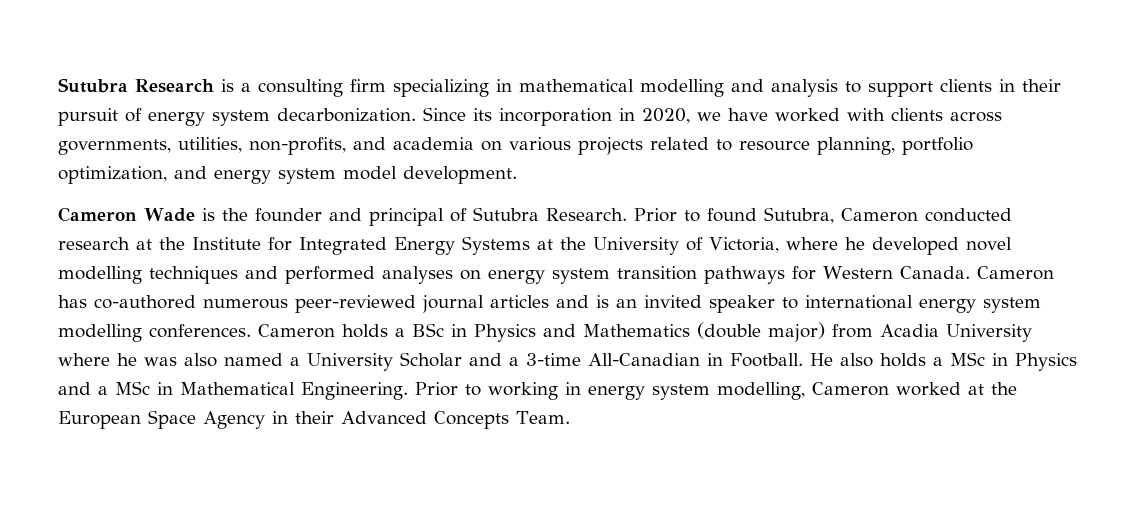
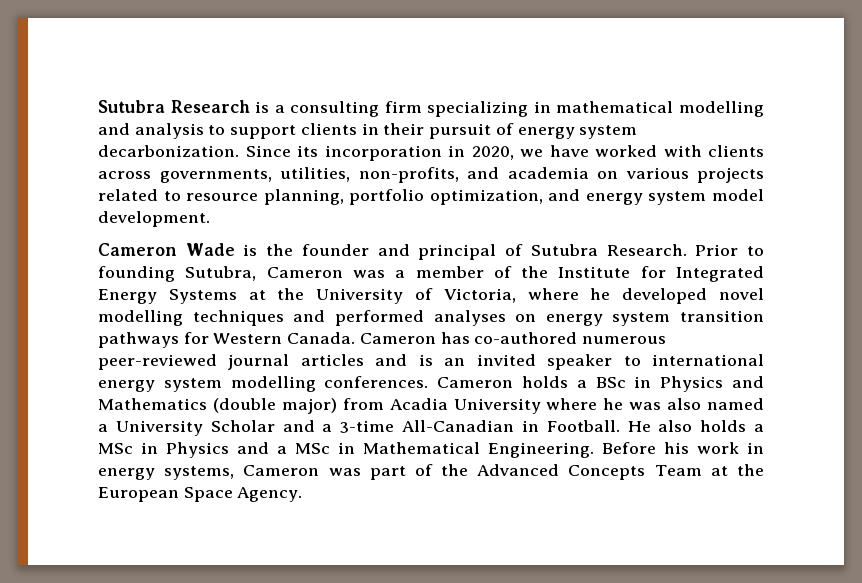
- Prior to found Sutubra, Cameron conducted research at the Institute for Integrated Energy Systems at the University of Victoria, where he developed novel modelling techniques and performed analyses on energy system transition pathways for Western Canada.
+ Prior to founding Sutubra, Cameron was a member of the Institute for Integrated Energy Systems at the University of Victoria, where he developed novel modelling techniques and performed analyses on energy system transition pathways for Western Canada.
- Prior to working in energy system modelling, Cameron worked at the European Space Agency in their Advanced Concepts Team.
+ Before his work in energy systems, Cameron was part of the Advanced Concepts Team at the European Space Agency.

